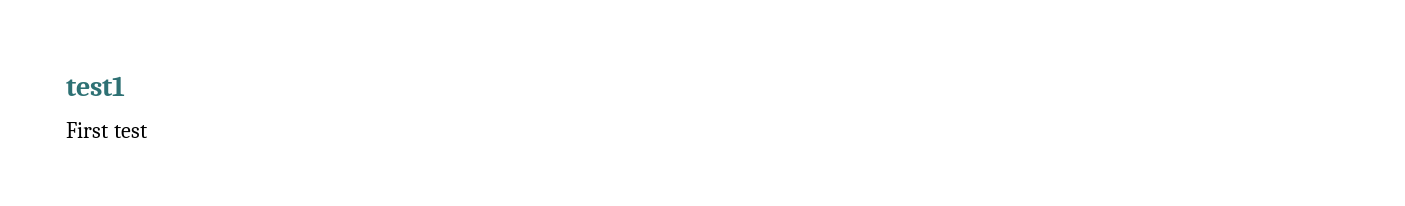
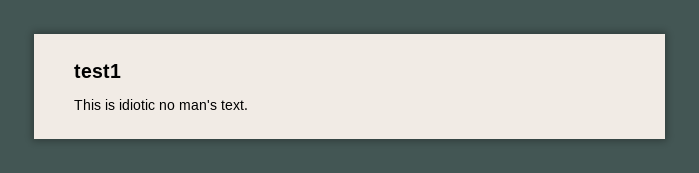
- First test
+ This is idiotic no man's text.

